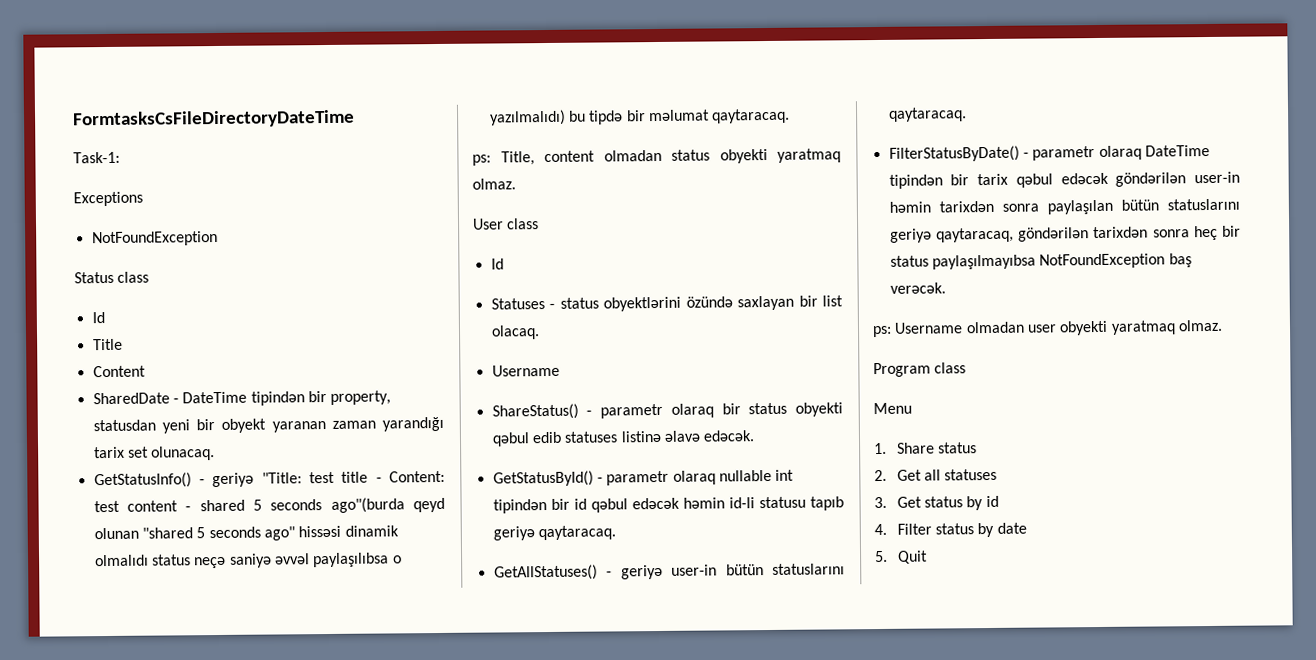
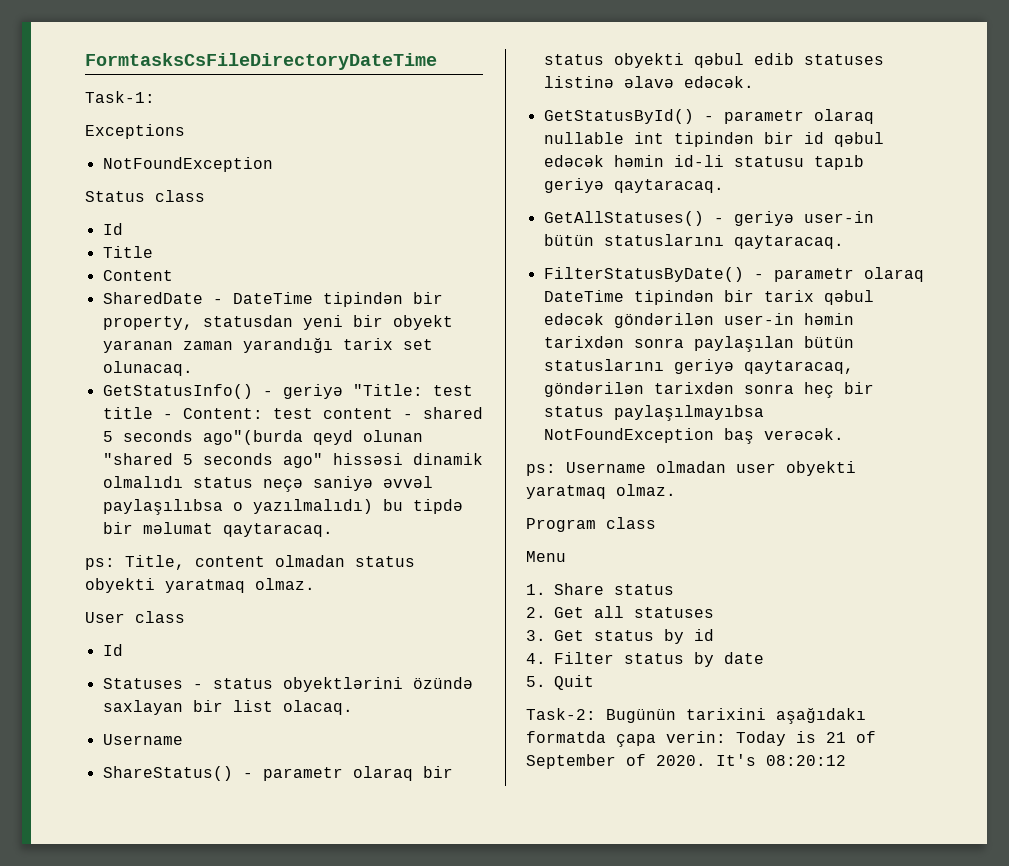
+ Task-2: Bugünün tarixini aşağıdakı formatda çapa verin: Today is 21 of September of 2020. It's 08:20:12

